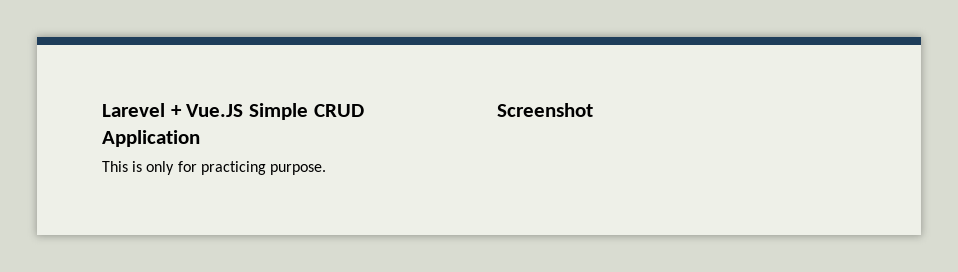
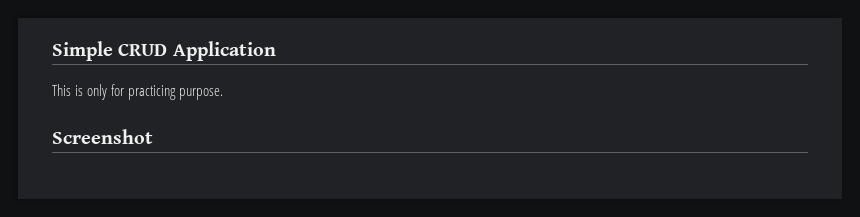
- Larevel + Vue.JS Simple CRUD Application
+ Simple CRUD Application

